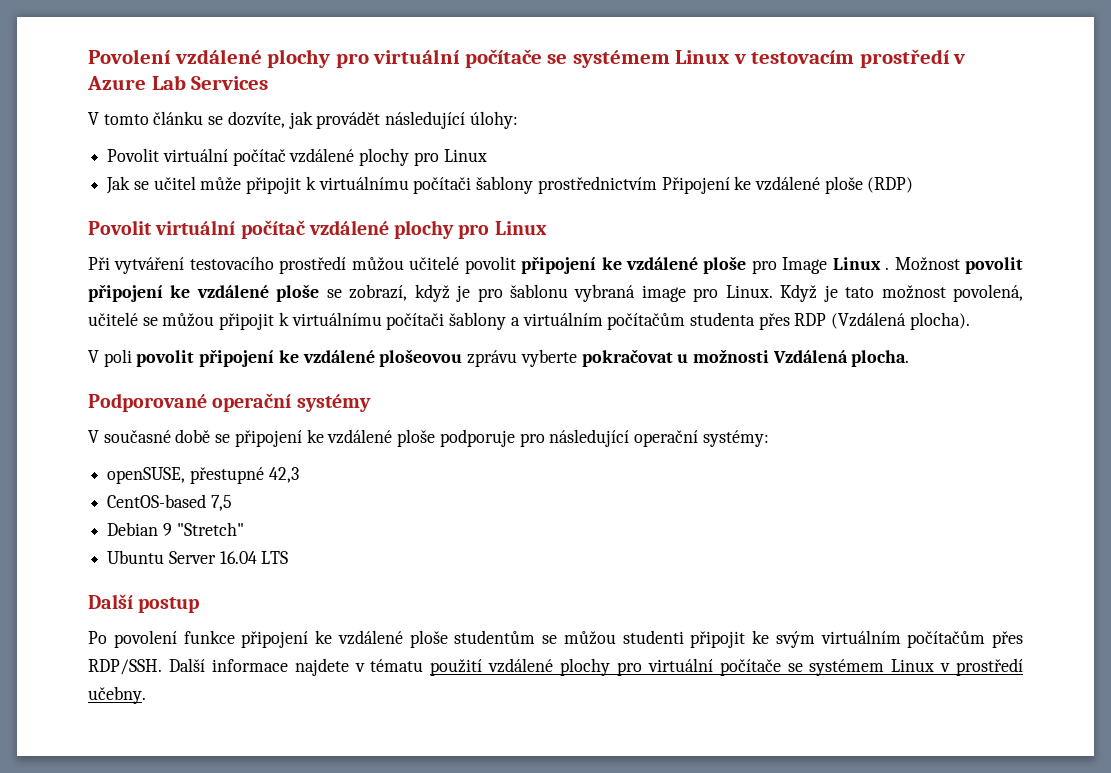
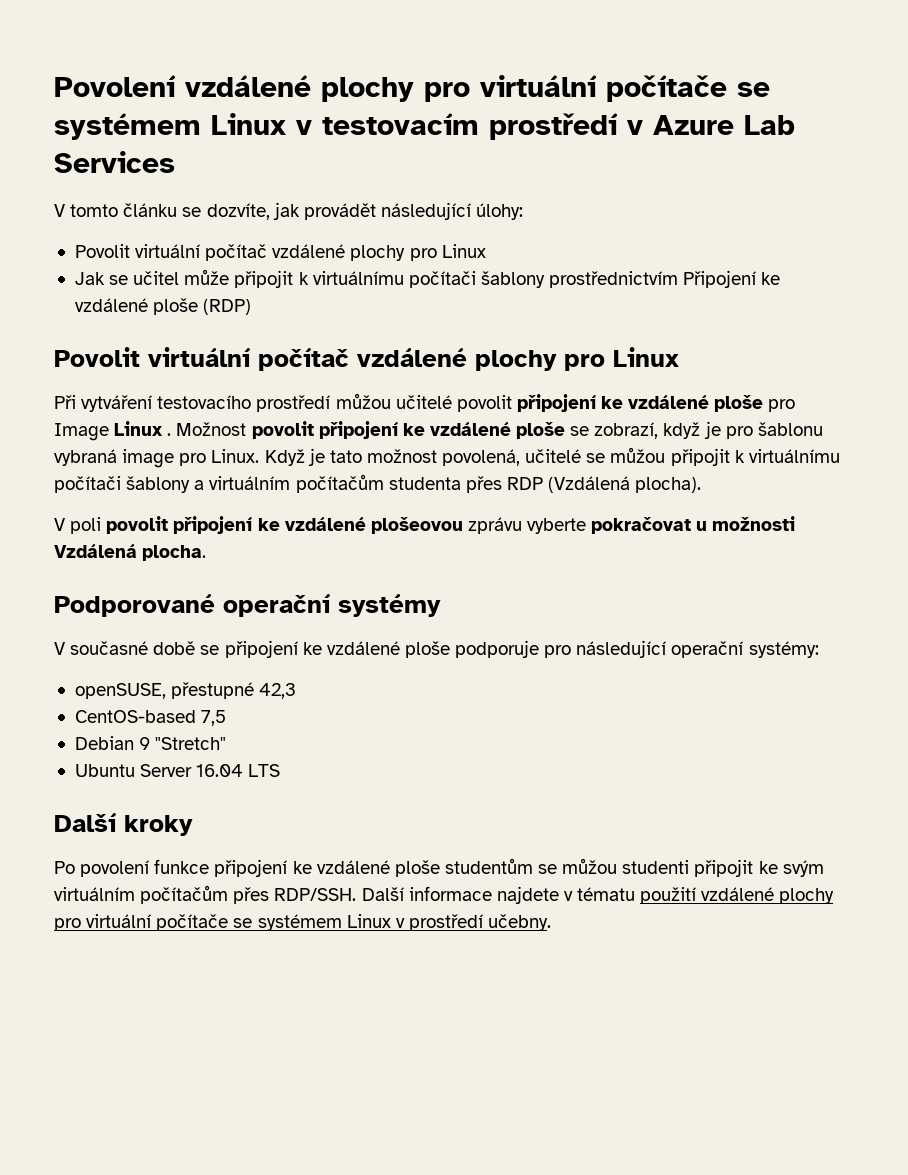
- Další postup
+ Další kroky

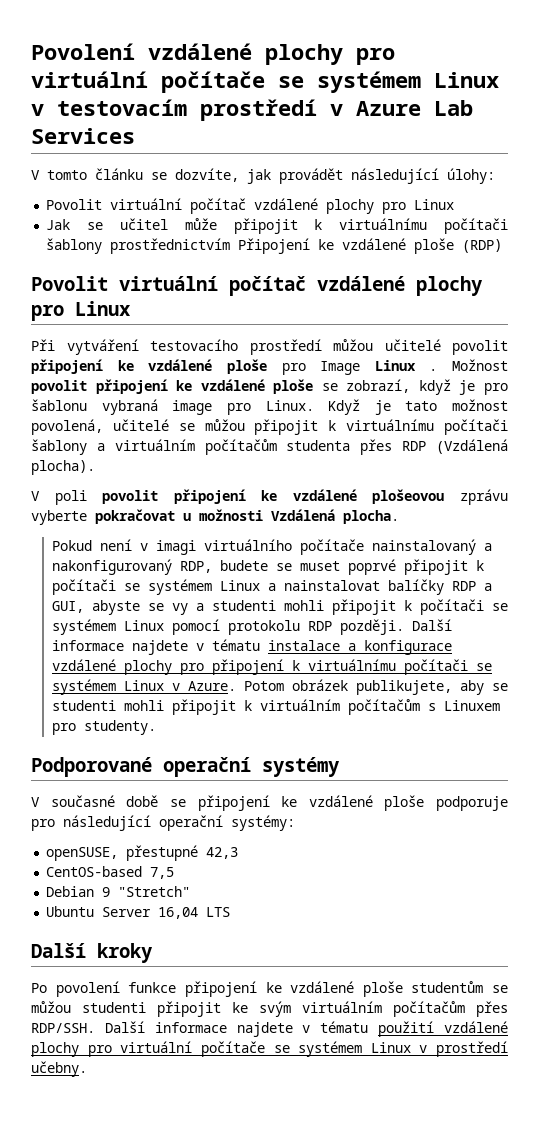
+ Pokud není v imagi virtuálního počítače nainstalovaný a nakonfigurovaný RDP, budete se muset poprvé připojit k počítači se systémem Linux a nainstalovat balíčky RDP a GUI, abyste se vy a studenti mohli připojit k počítači se systémem Linux pomocí protokolu RDP později. Další informace najdete v tématu instalace a konfigurace vzdálené plochy pro připojení k virtuálnímu počítači se systémem Linux v Azure. Potom obrázek publikujete, aby se studenti mohli připojit k virtuálním počítačům s Linuxem pro studenty.
- Ubuntu Server 16.04 LTS
+ Ubuntu Server 16,04 LTS

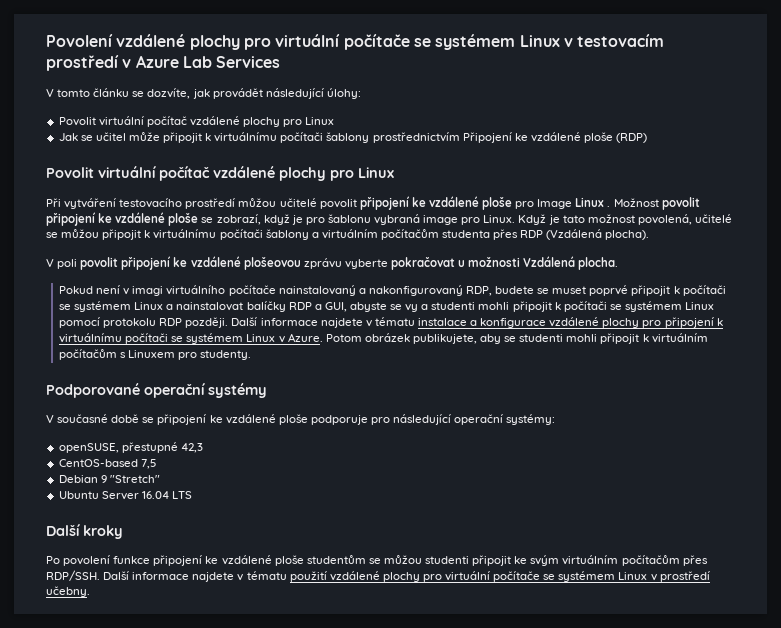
- Ubuntu Server 16,04 LTS
+ Ubuntu Server 16.04 LTS

